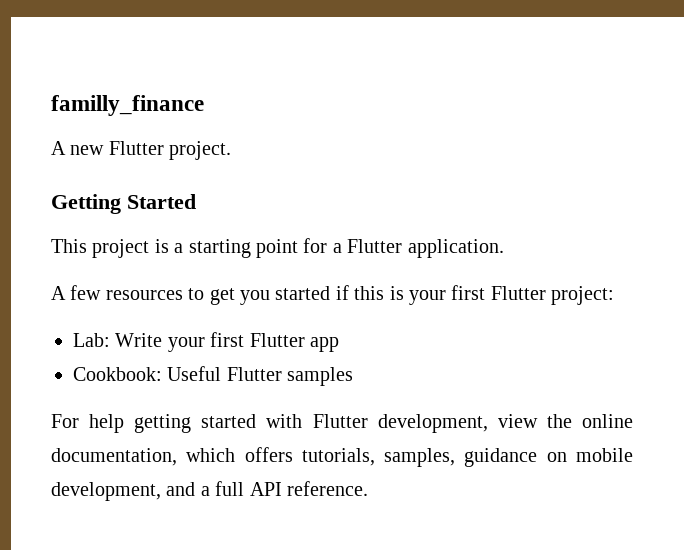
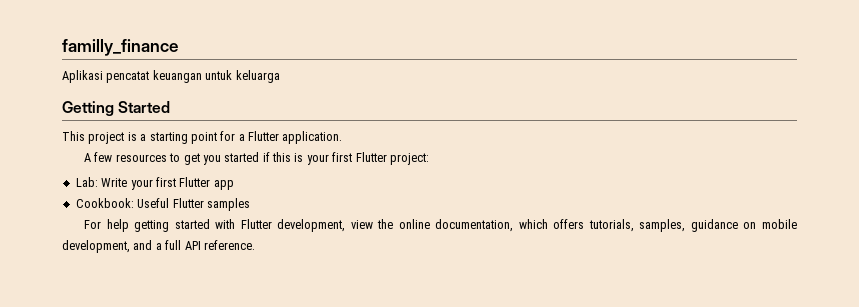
- A new Flutter project.
+ Aplikasi pencatat keuangan untuk keluarga

